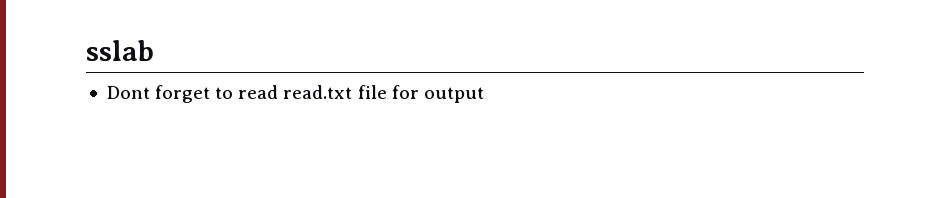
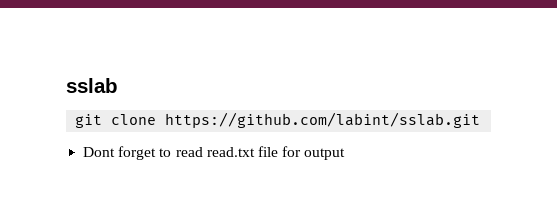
+ git clone https://github.com/labint/sslab.git

